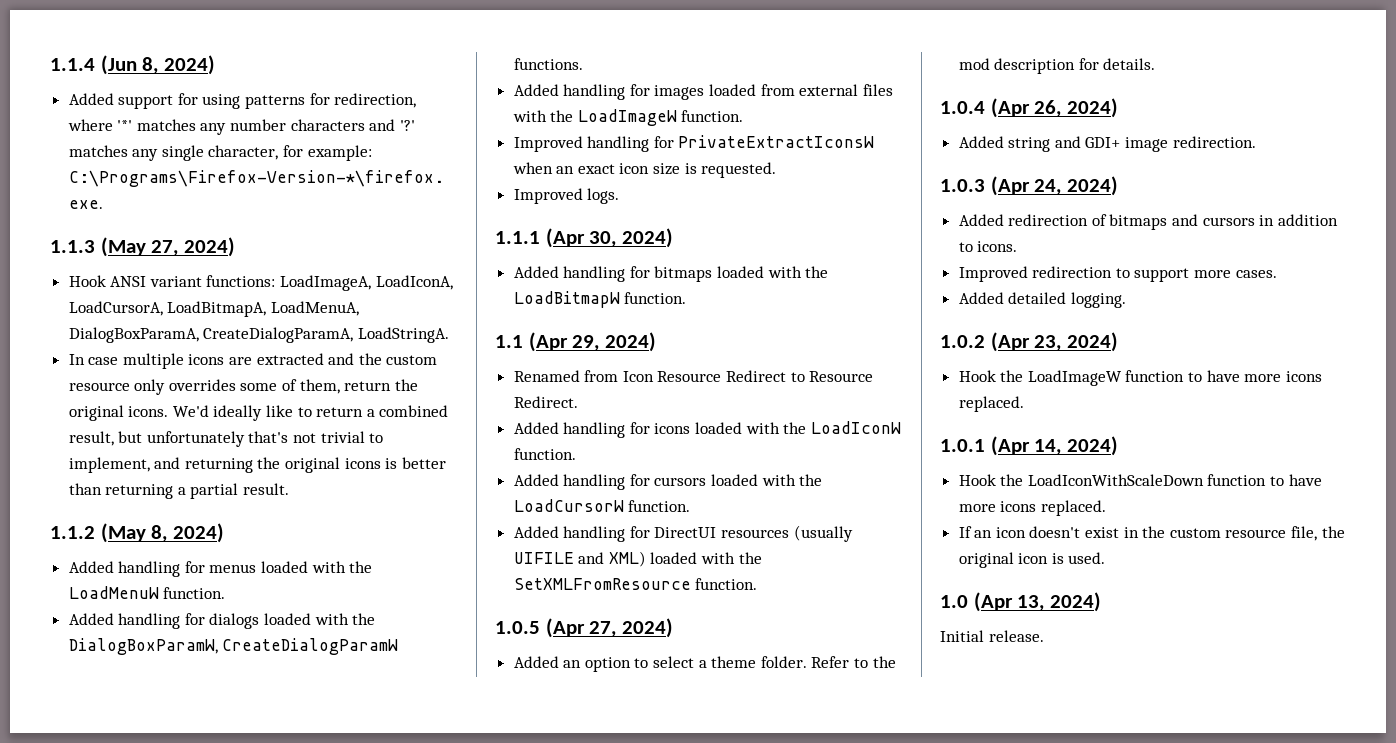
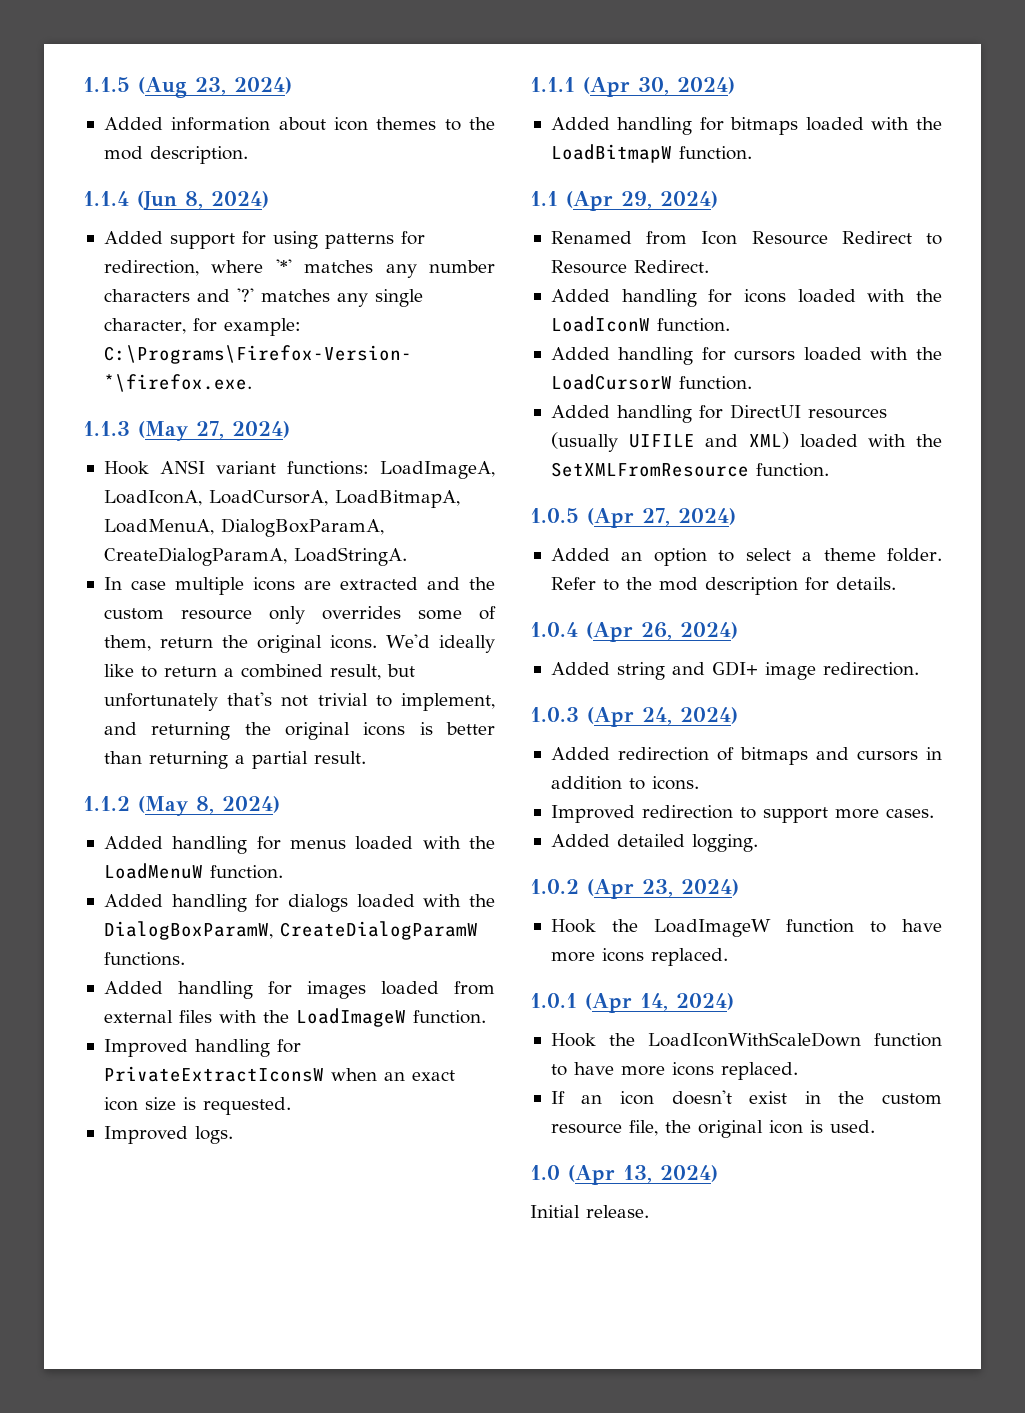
+ 1.1.5 (Aug 23, 2024)
+ Added information about icon themes to the mod description.

